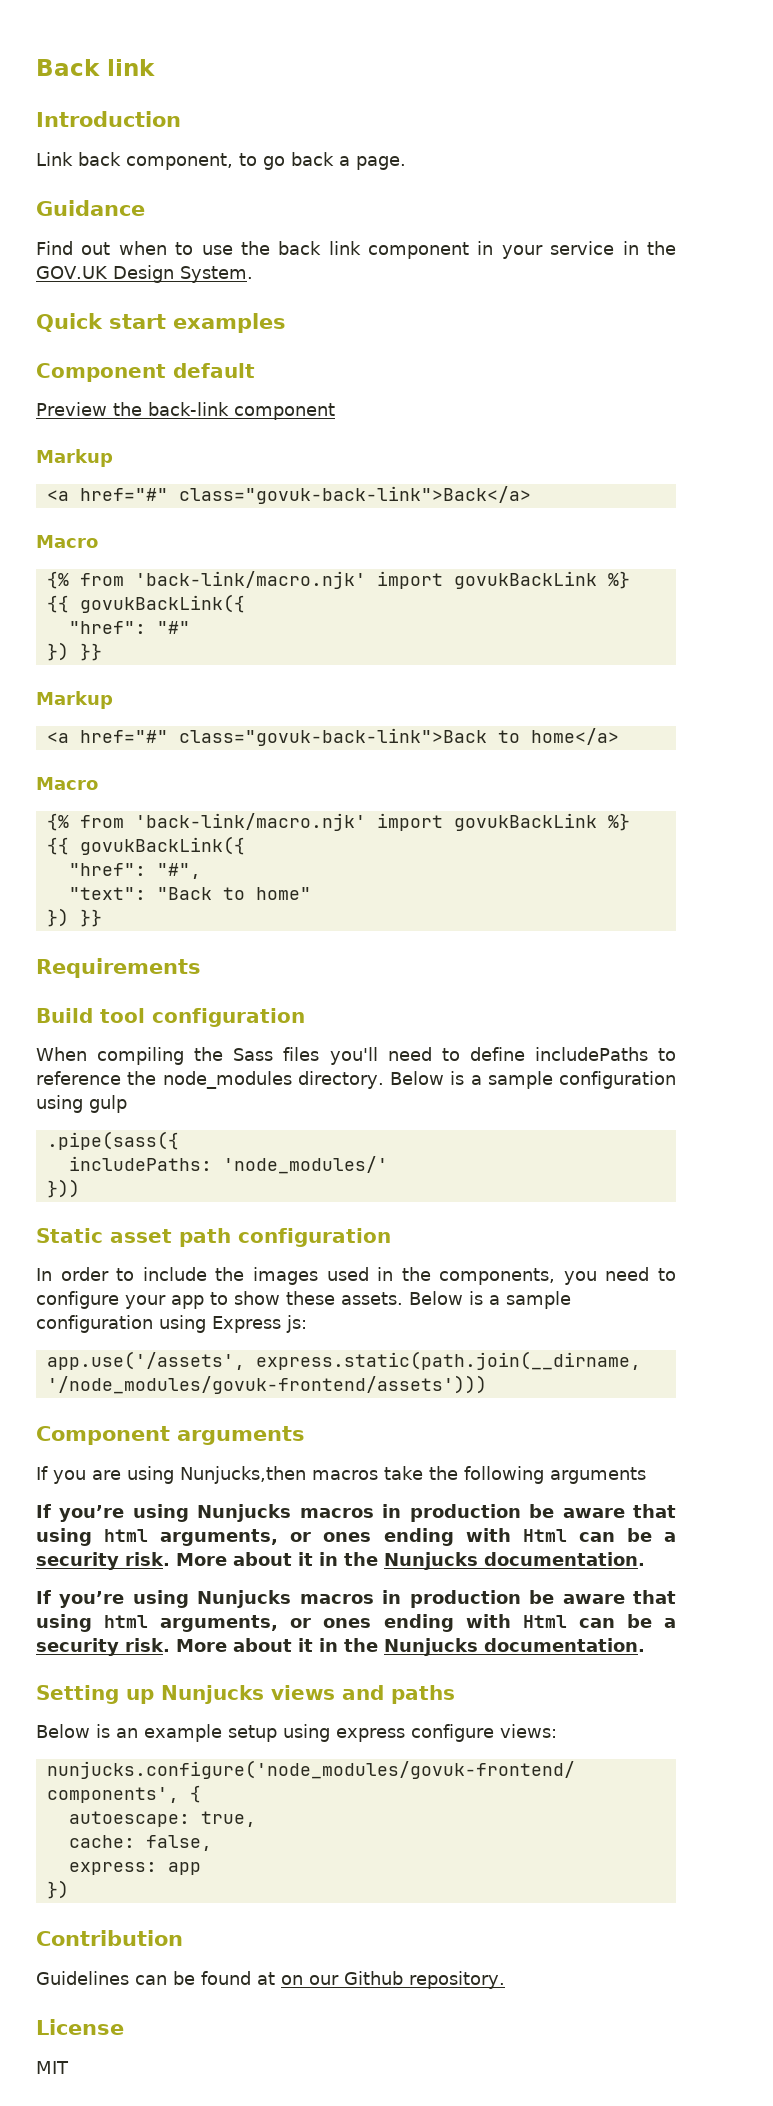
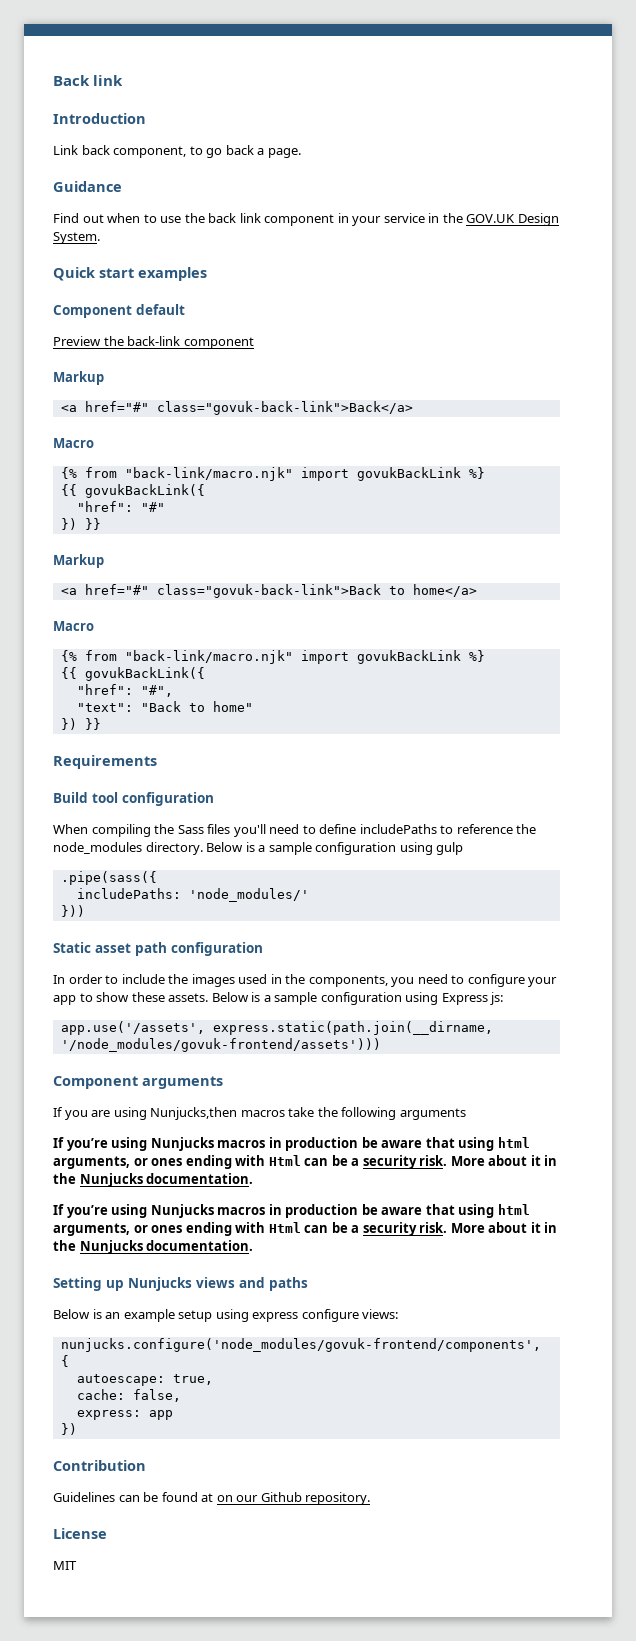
  <a href="#" class="govuk-back-link">Back</a>
  Macro
- {% from 'back-link/macro.njk' import govukBackLink %}
+ {% from "back-link/macro.njk" import govukBackLink %}
  <a href="#" class="govuk-back-link">Back to home</a>
  Macro
- {% from 'back-link/macro.njk' import govukBackLink %}
+ {% from "back-link/macro.njk" import govukBackLink %}

